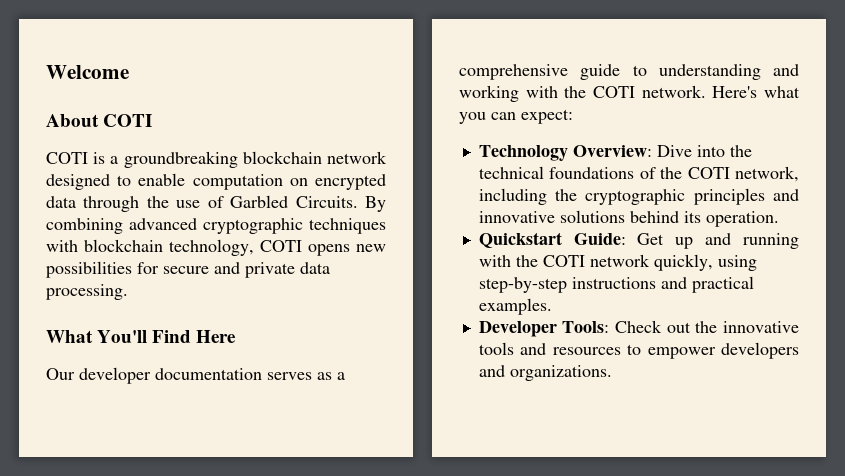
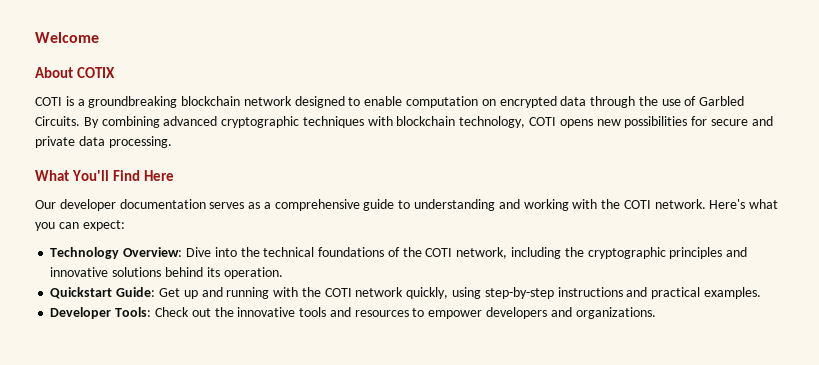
- About COTI
+ About COTIX

